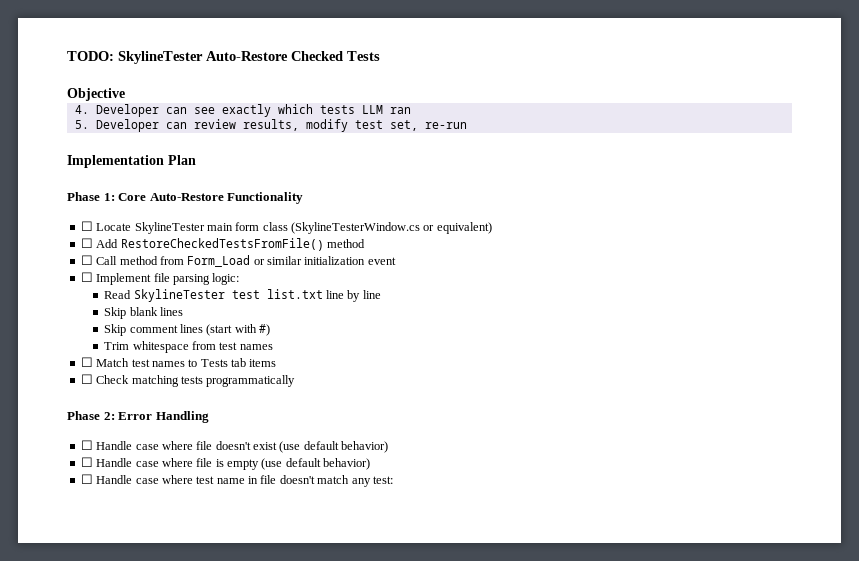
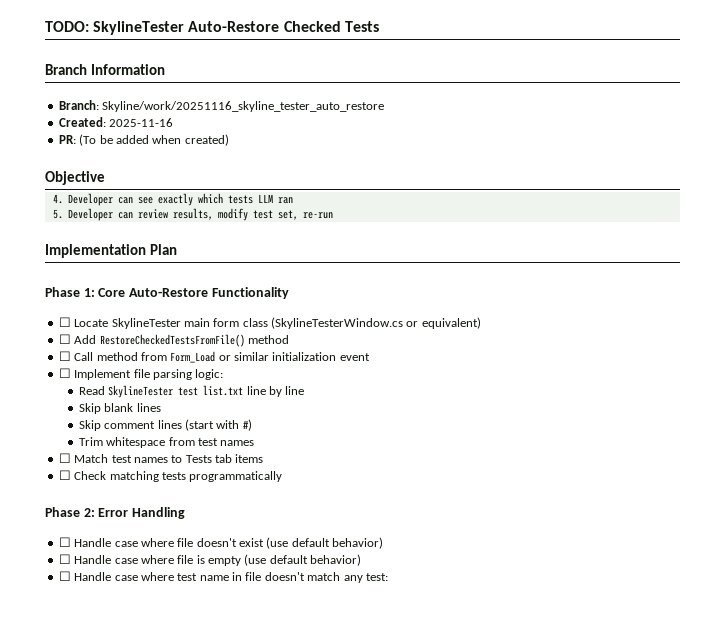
+ Branch Information
+ Branch: Skyline/work/20251116_skyline_tester_auto_restore
+ Created: 2025-11-16
+ PR: (To be added when created)

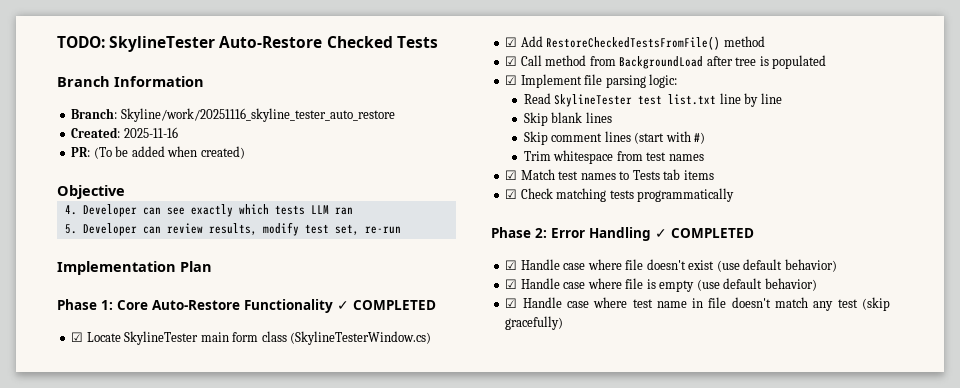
- Phase 1: Core Auto-Restore Functionality
- ☐ Locate SkylineTester main form class (SkylineTesterWindow.cs or equivalent)
- ☐ Add RestoreCheckedTestsFromFile() method
+ Phase 1: Core Auto-Restore Functionality ✓ COMPLETED
+ ☑ Locate SkylineTester main form class (SkylineTesterWindow.cs)
+ ☑ Add RestoreCheckedTestsFromFile() method
- ☐ Call method from Form_Load or similar initialization event
- ☐ Implement file parsing logic:
+ ☑ Call method from BackgroundLoad after tree is populated
+ ☑ Implement file parsing logic:
- ☐ Match test names to Tests tab items
+ ☑ Match test names to Tests tab items
- ☐ Check matching tests programmatically
+ ☑ Check matching tests programmatically
- Phase 2: Error Handling
- ☐ Handle case where file doesn't exist (use default behavior)
+ Phase 2: Error Handling ✓ COMPLETED
+ ☑ Handle case where file doesn't exist (use default behavior)
- ☐ Handle case where file is empty (use default behavior)
+ ☑ Handle case where file is empty (use default behavior)
- ☐ Handle case where test name in file doesn't match any test:
+ ☑ Handle case where test name in file doesn't match any test (skip gracefully)

